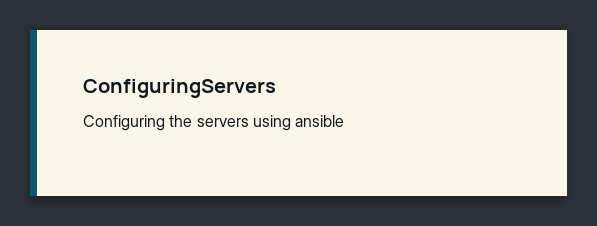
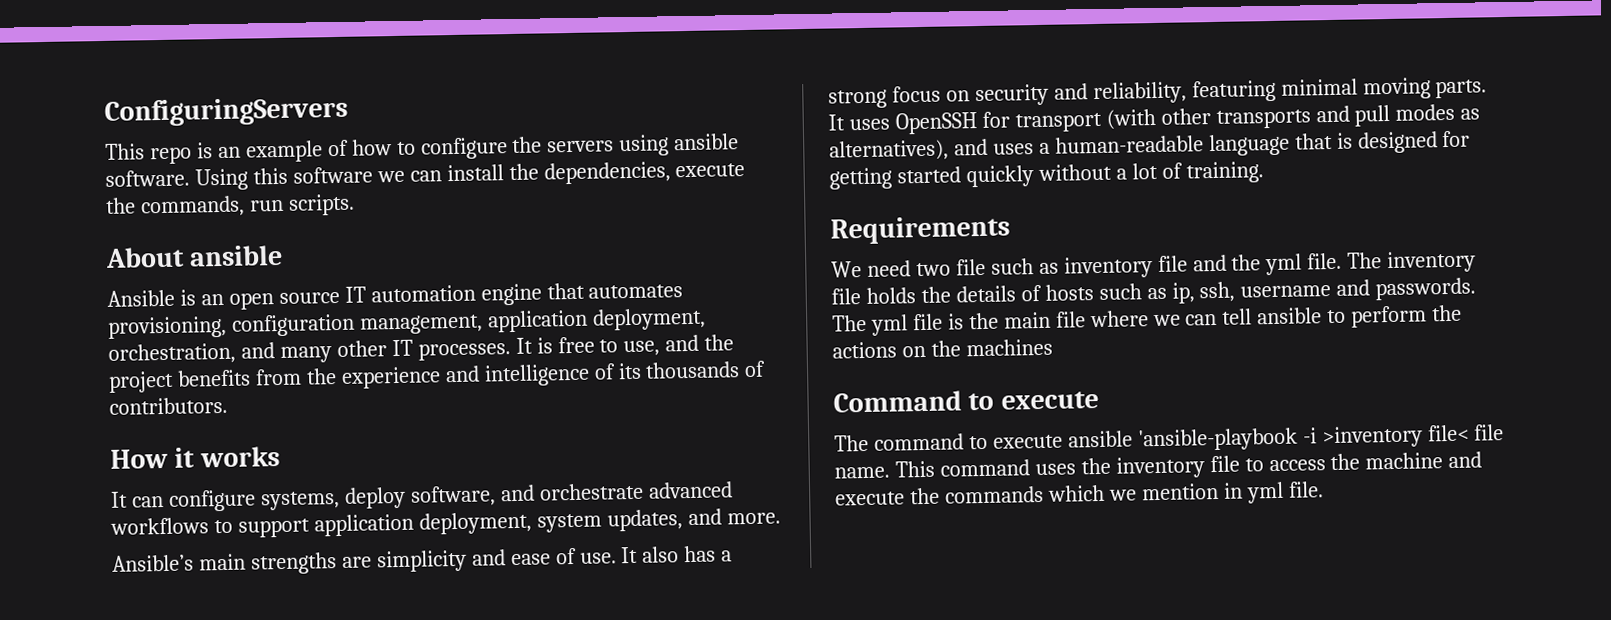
- Configuring the servers using ansible
+ This repo is an example of how to configure the servers using ansible software. Using this software we can install the dependencies, execute the commands, run scripts.
+ About ansible
+ Ansible is an open source IT automation engine that automates provisioning, configuration management, application deployment, orchestration, and many other IT processes. It is free to use, and the project benefits from the experience and intelligence of its thousands of contributors.
+ How it works
+ It can configure systems, deploy software, and orchestrate advanced workflows to support application deployment, system updates, and more.
+ Ansible’s main strengths are simplicity and ease of use. It also has a strong focus on security and reliability, featuring minimal moving parts. It uses OpenSSH for transport (with other transports and pull modes as alternatives), and uses a human-readable language that is designed for getting started quickly without a lot of training.
+ Requirements
+ We need two file such as inventory file and the yml file. The inventory file holds the details of hosts such as ip, ssh, username and passwords. The yml file is the main file where we can tell ansible to perform the actions on the machines
+ Command to execute
+ The command to execute ansible 'ansible-playbook -i >inventory file< file name. This command uses the inventory file to access the machine and execute the commands which we mention in yml file.

